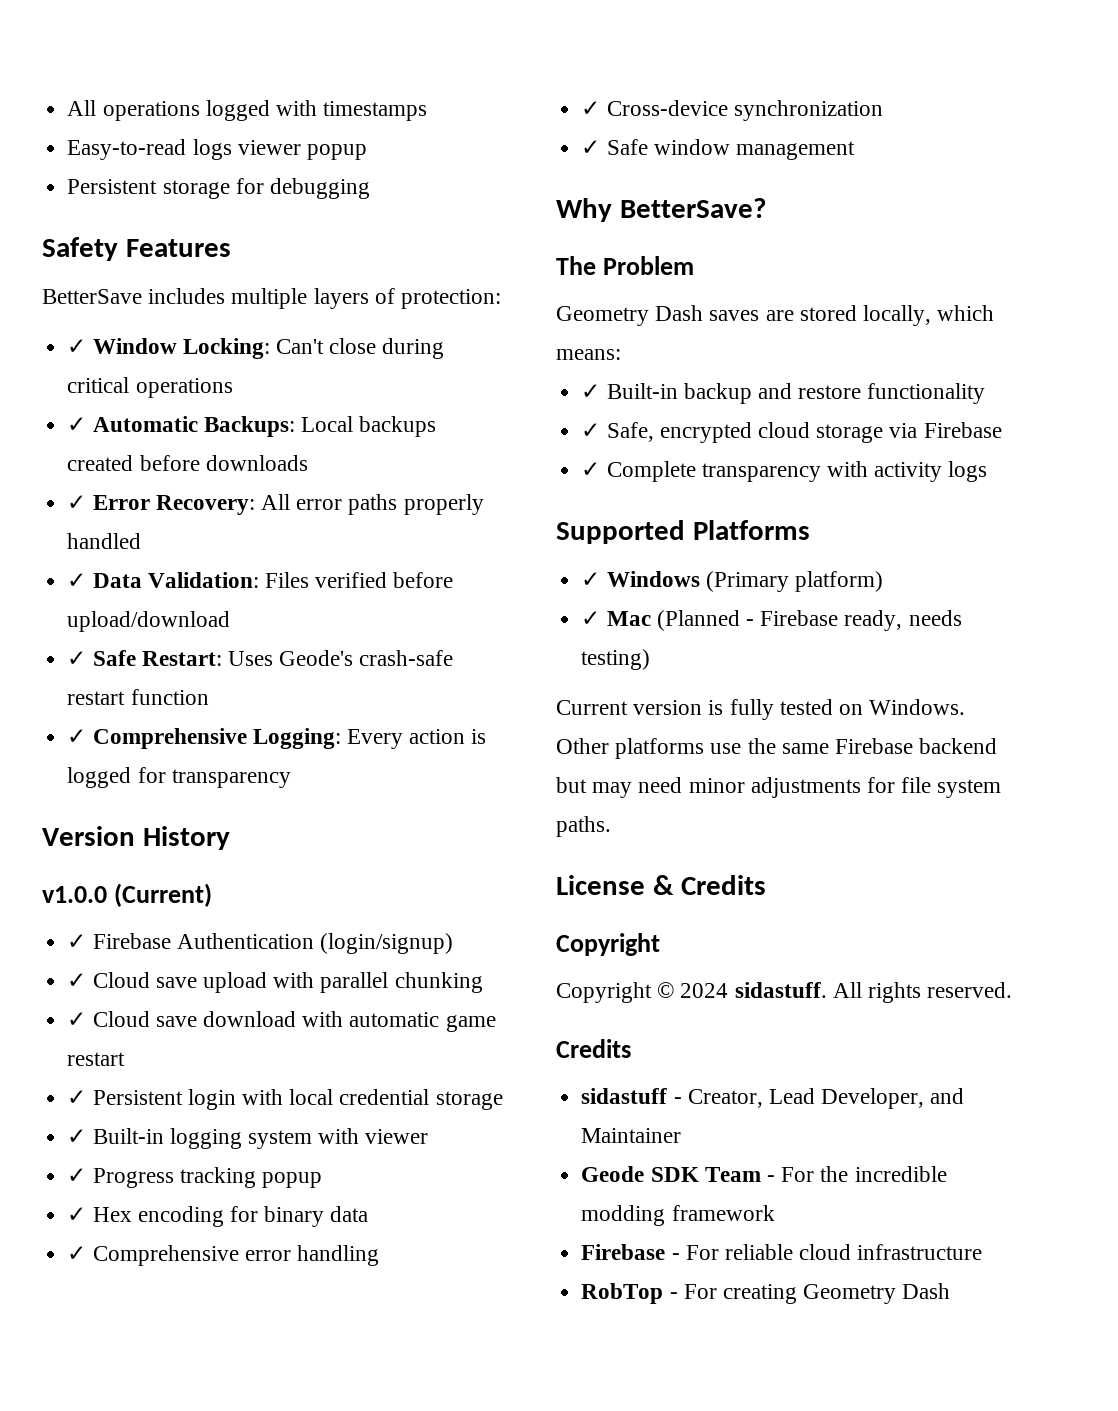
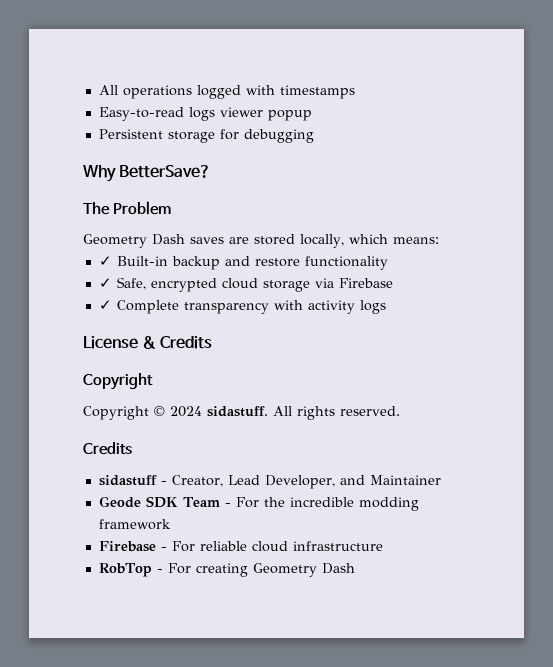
- Safety Features
- BetterSave includes multiple layers of protection:
- ✓ Window Locking: Can't close during critical operations
- ✓ Automatic Backups: Local backups created before downloads
- ✓ Error Recovery: All error paths properly handled
- ✓ Data Validation: Files verified before upload/download
- ✓ Safe Restart: Uses Geode's crash-safe restart function
- ✓ Comprehensive Logging: Every action is logged for transparency
- Version History
- v1.0.0 (Current)
- ✓ Firebase Authentication (login/signup)
- ✓ Cloud save upload with parallel chunking
- ✓ Cloud save download with automatic game restart
- ✓ Persistent login with local credential storage
- ✓ Built-in logging system with viewer
- ✓ Progress tracking popup
- ✓ Hex encoding for binary data
- ✓ Comprehensive error handling
- ✓ Cross-device synchronization
- ✓ Safe window management
- Supported Platforms
- ✓ Windows (Primary platform)
- ✓ Mac (Planned - Firebase ready, needs testing)
- Current version is fully tested on Windows. Other platforms use the same Firebase backend but may need minor adjustments for file system paths.

